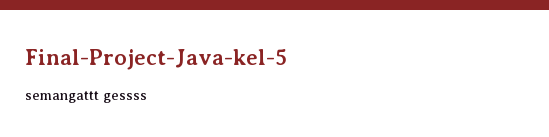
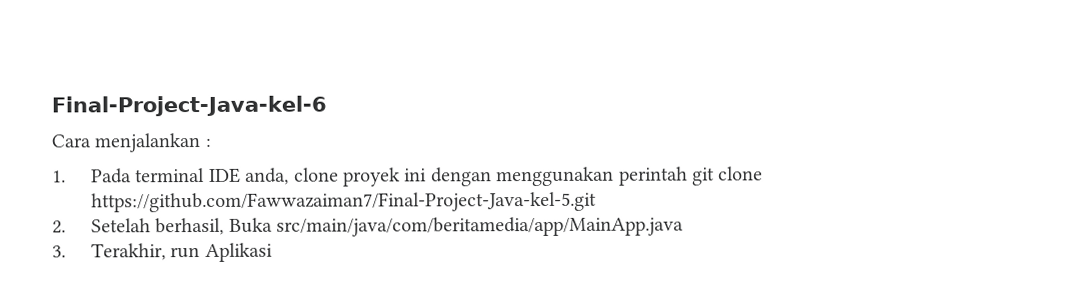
- Final-Project-Java-kel-5
- semangattt gessss
+ Final-Project-Java-kel-6
+ Cara menjalankan :
+ 1. Pada terminal IDE anda, clone proyek ini dengan menggunakan perintah git clone https://github.com/Fawwazaiman7/Final-Project-Java-kel-5.git
+ 2. Setelah berhasil, Buka src/main/java/com/beritamedia/app/MainApp.java
+ 3. Terakhir, run Aplikasi

